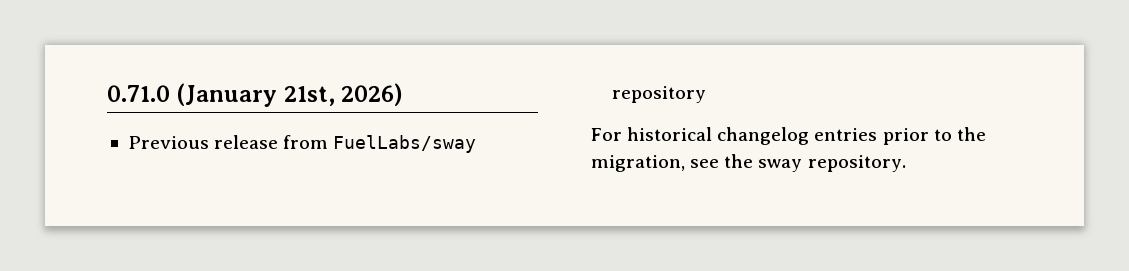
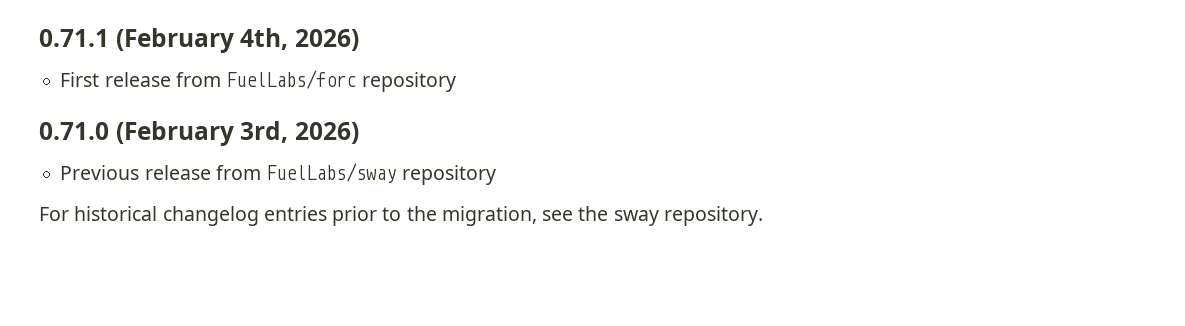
- 0.71.0 (January 21st, 2026)
+ 0.71.1 (February 4th, 2026)
+ First release from FuelLabs/forc repository
+ 0.71.0 (February 3rd, 2026)

